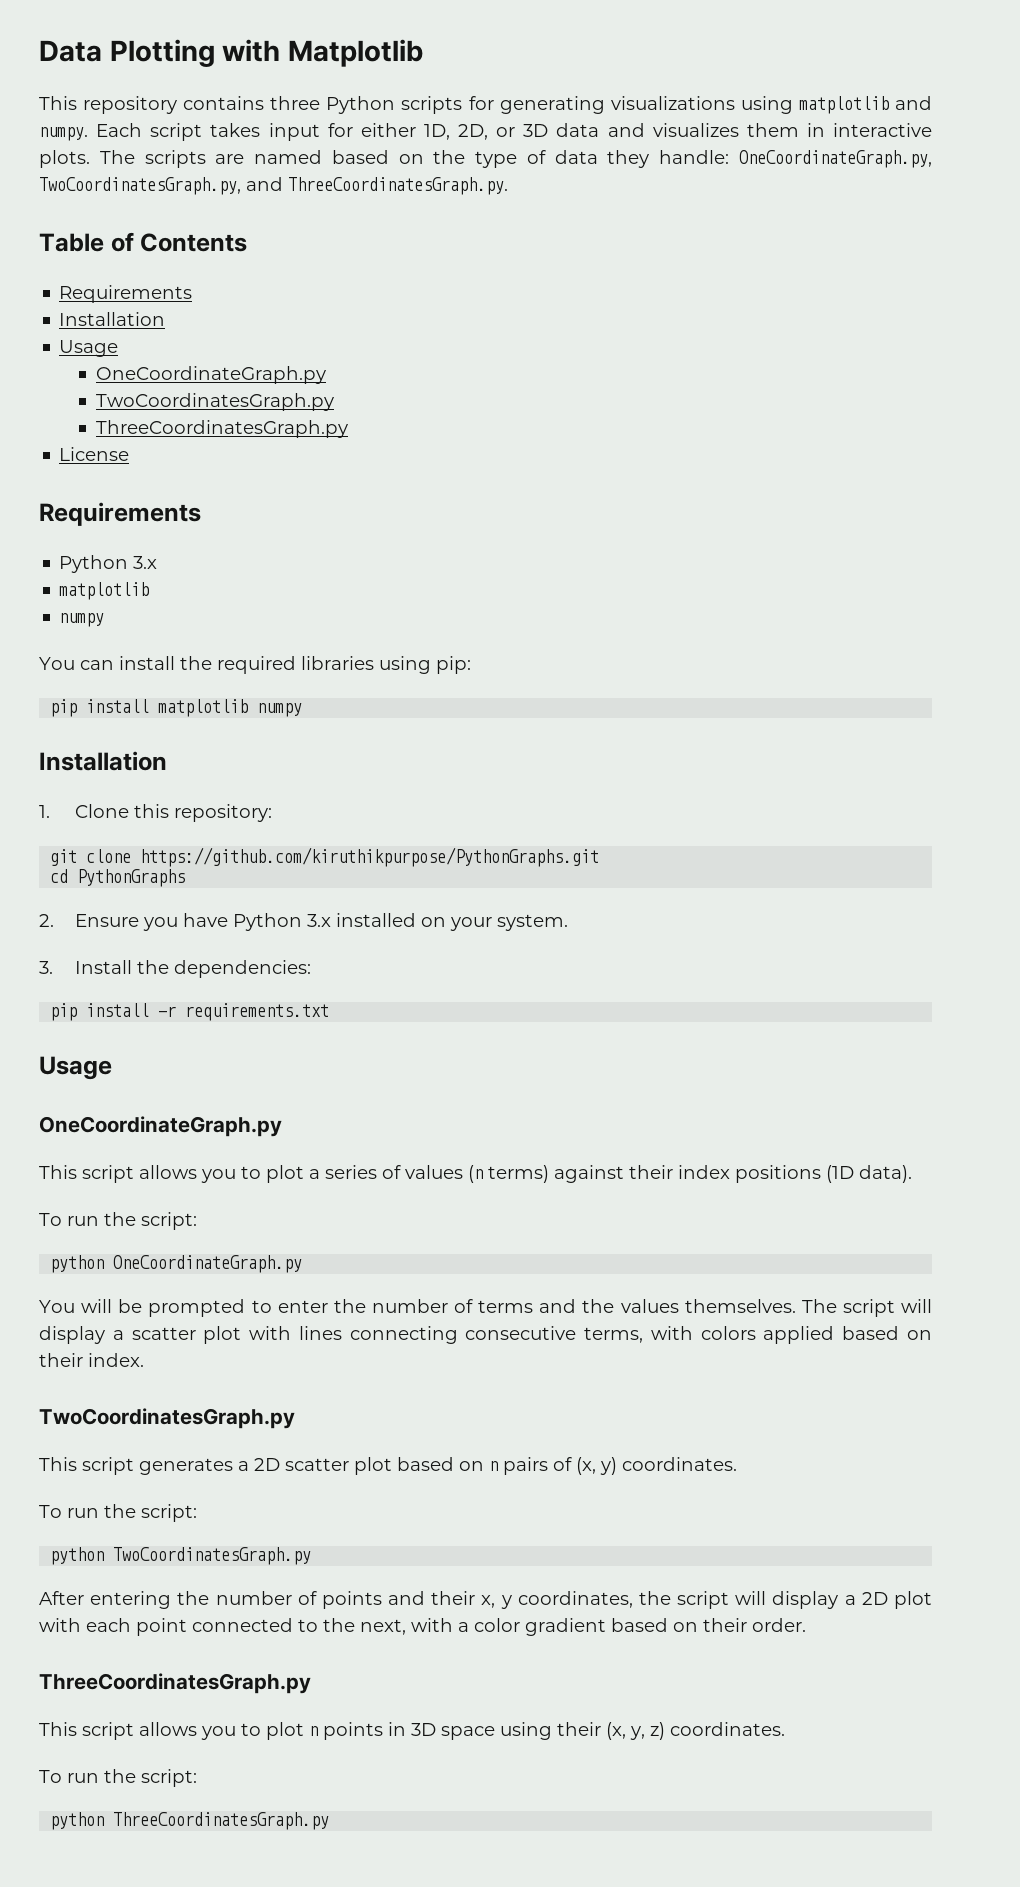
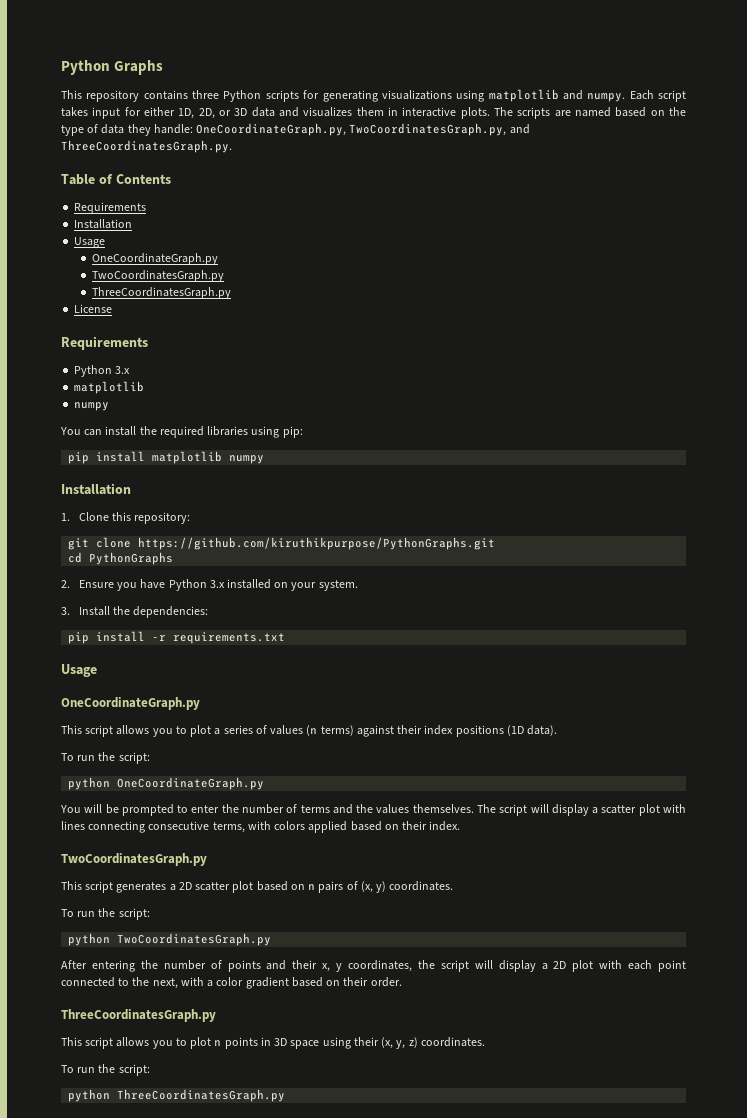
- Data Plotting with Matplotlib
+ Python Graphs

